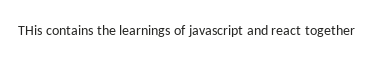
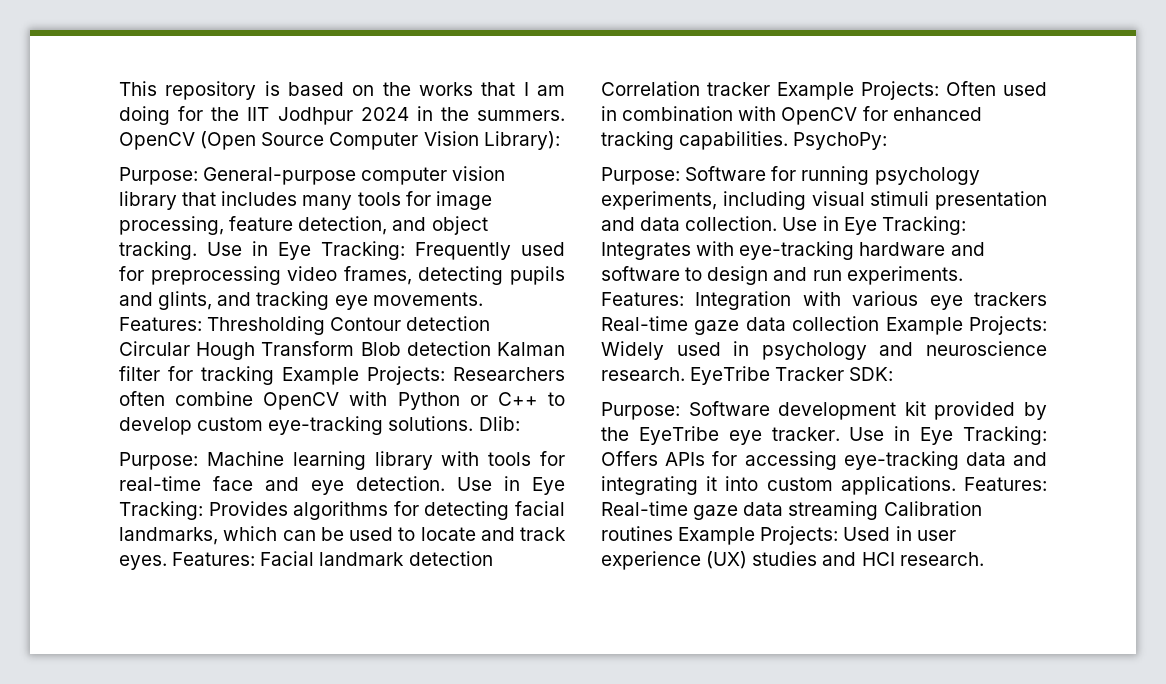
- THis contains the learnings of javascript and react together
+ This repository is based on the works that I am doing for the IIT Jodhpur 2024 in the summers. OpenCV (Open Source Computer Vision Library):
+ Purpose: General-purpose computer vision library that includes many tools for image processing, feature detection, and object tracking. Use in Eye Tracking: Frequently used for preprocessing video frames, detecting pupils and glints, and tracking eye movements. Features: Thresholding Contour detection Circular Hough Transform Blob detection Kalman filter for tracking Example Projects: Researchers often combine OpenCV with Python or C++ to develop custom eye-tracking solutions. Dlib:
+ Purpose: Machine learning library with tools for real-time face and eye detection. Use in Eye Tracking: Provides algorithms for detecting facial landmarks, which can be used to locate and track eyes. Features: Facial landmark detection Correlation tracker Example Projects: Often used in combination with OpenCV for enhanced tracking capabilities. PsychoPy:
+ Purpose: Software for running psychology experiments, including visual stimuli presentation and data collection. Use in Eye Tracking: Integrates with eye-tracking hardware and software to design and run experiments. Features: Integration with various eye trackers Real-time gaze data collection Example Projects: Widely used in psychology and neuroscience research. EyeTribe Tracker SDK:
+ Purpose: Software development kit provided by the EyeTribe eye tracker. Use in Eye Tracking: Offers APIs for accessing eye-tracking data and integrating it into custom applications. Features: Real-time gaze data streaming Calibration routines Example Projects: Used in user experience (UX) studies and HCI research.

